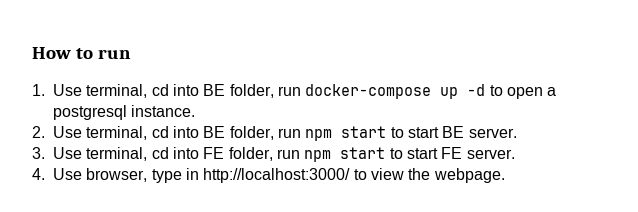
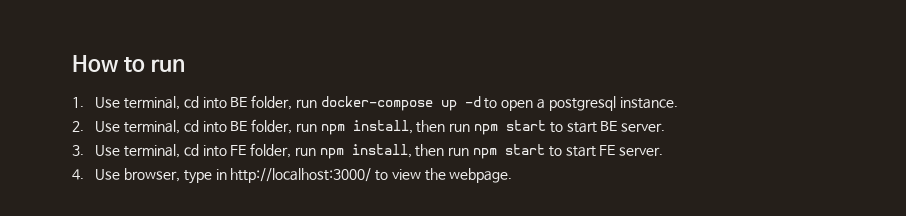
- 2. Use terminal, cd into BE folder, run npm start to start BE server.
+ 2. Use terminal, cd into BE folder, run npm install, then run npm start to start BE server.
- 3. Use terminal, cd into FE folder, run npm start to start FE server.
+ 3. Use terminal, cd into FE folder, run npm install, then run npm start to start FE server.

